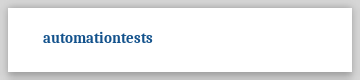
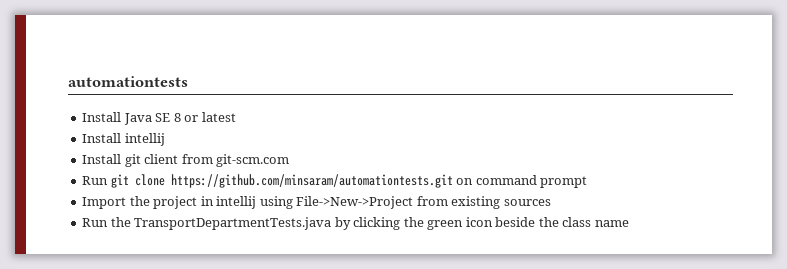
+ Install Java SE 8 or latest
+ Install intellij
+ Install git client from git-scm.com
+ Run git clone https://github.com/minsaram/automationtests.git on command prompt
+ Import the project in intellij using File->New->Project from existing sources
+ Run the TransportDepartmentTests.java by clicking the green icon beside the class name

